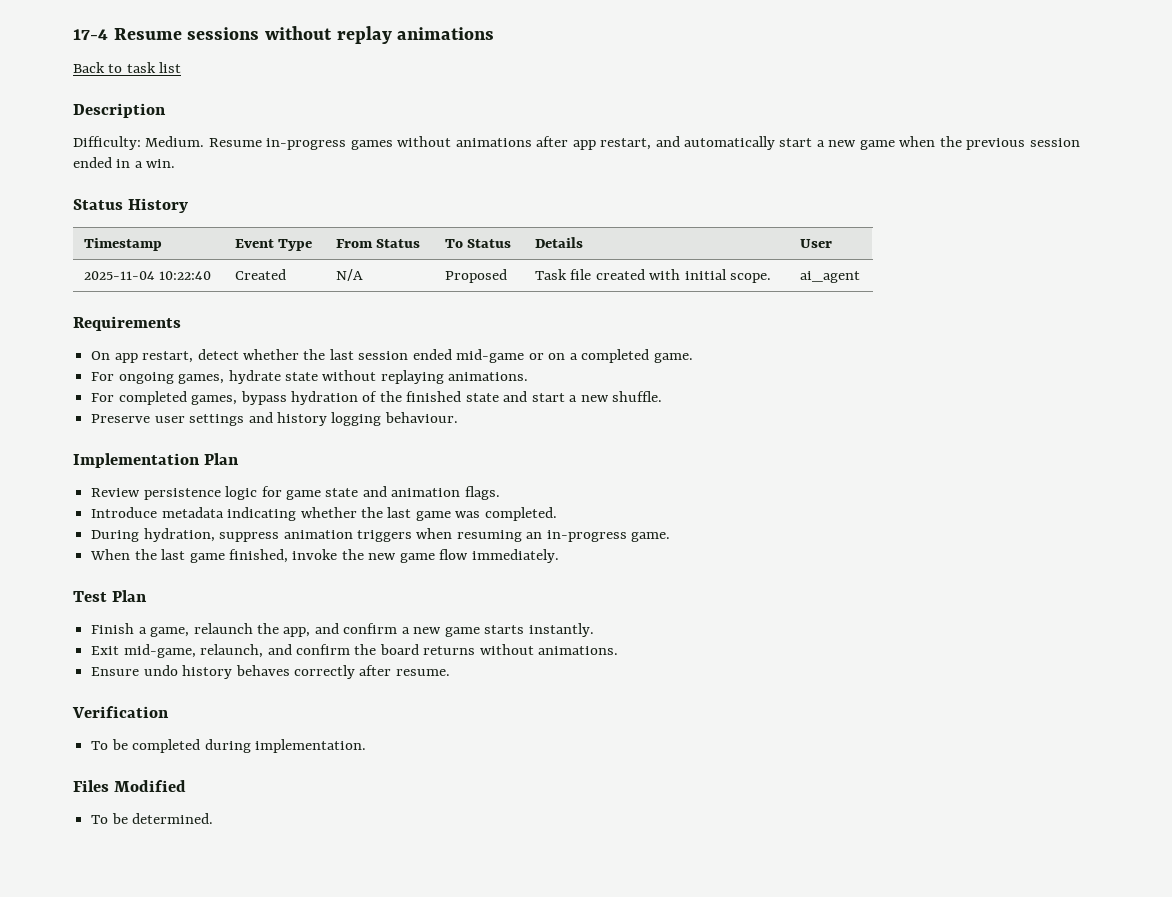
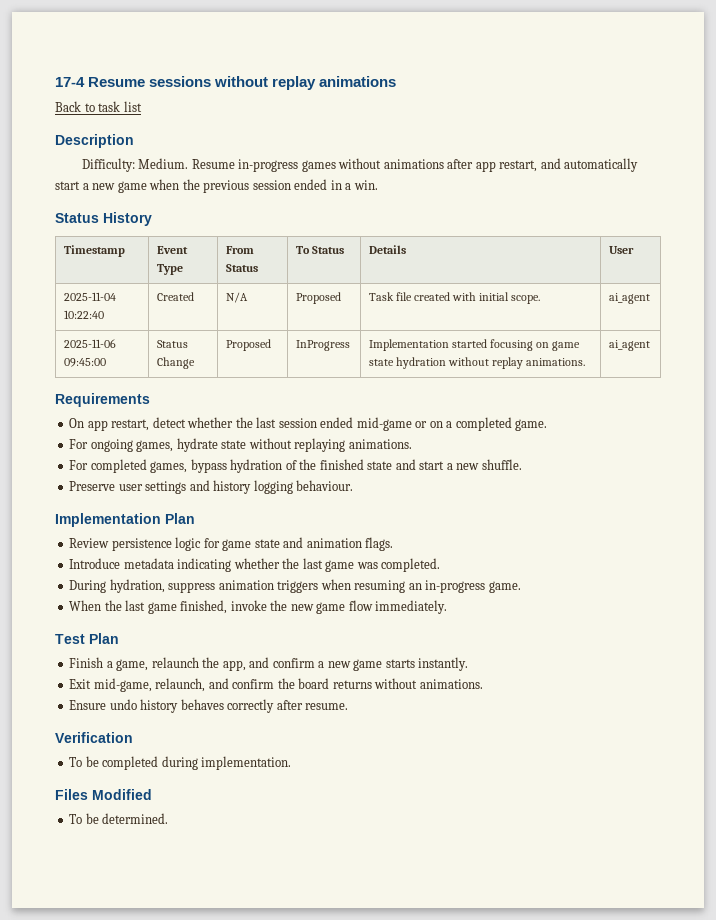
+ 2025-11-06 09:45:00 | Status Change | Proposed | InProgress | Implementation started focusing on game state hydration without replay animations. | ai_agent

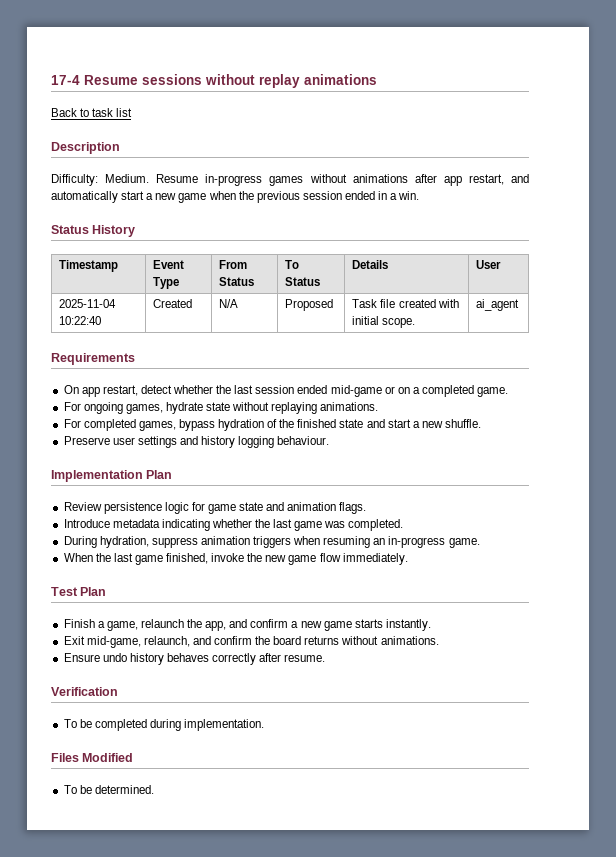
- 2025-11-06 09:45:00 | Status Change | Proposed | InProgress | Implementation started focusing on game state hydration without replay animations. | ai_agent

